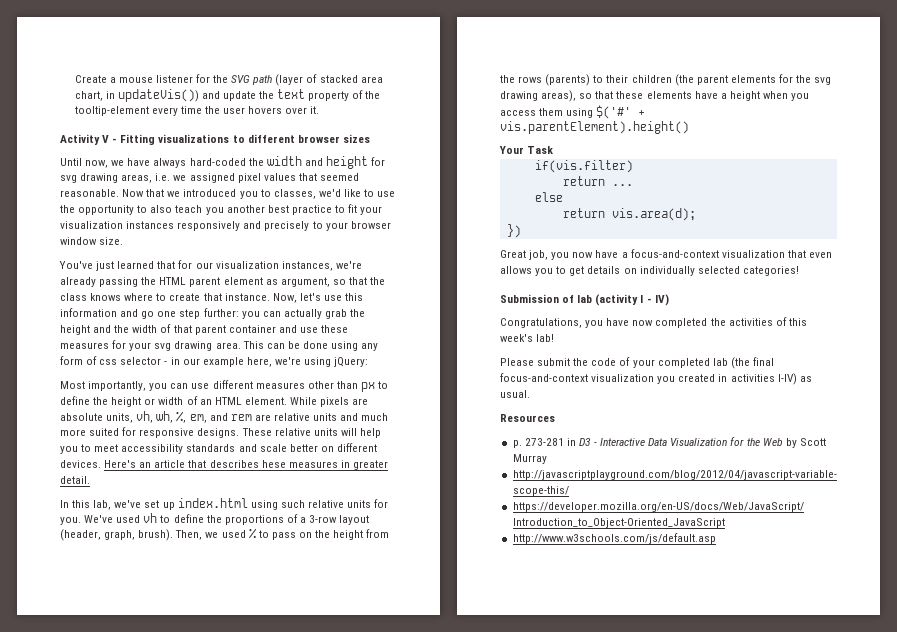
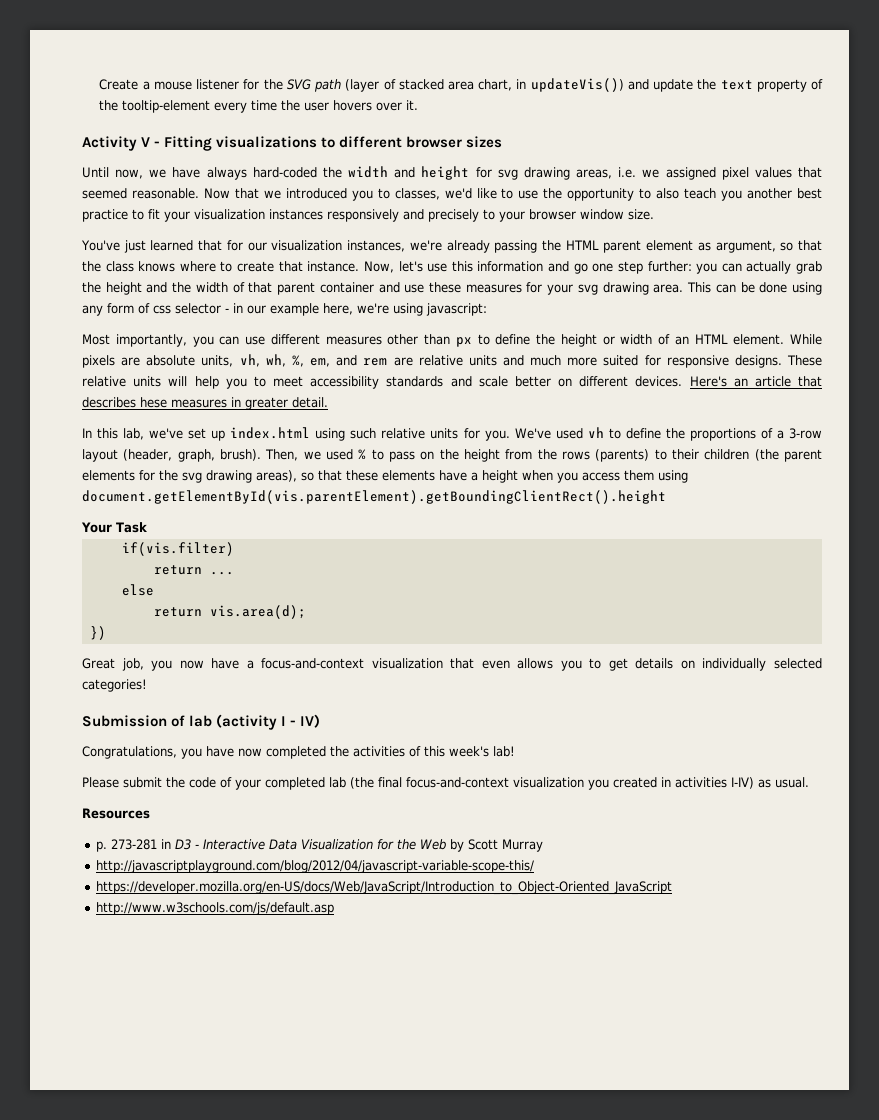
- This can be done using any form of css selector - in our example here, we're using jQuery:
+ This can be done using any form of css selector - in our example here, we're using javascript:
- Then, we used % to pass on the height from the rows (parents) to their children (the parent elements for the svg drawing areas), so that these elements have a height when you access them using $('#' + vis.parentElement).height()
+ Then, we used % to pass on the height from the rows (parents) to their children (the parent elements for the svg drawing areas), so that these elements have a height when you access them using document.getElementById(vis.parentElement).getBoundingClientRect().height

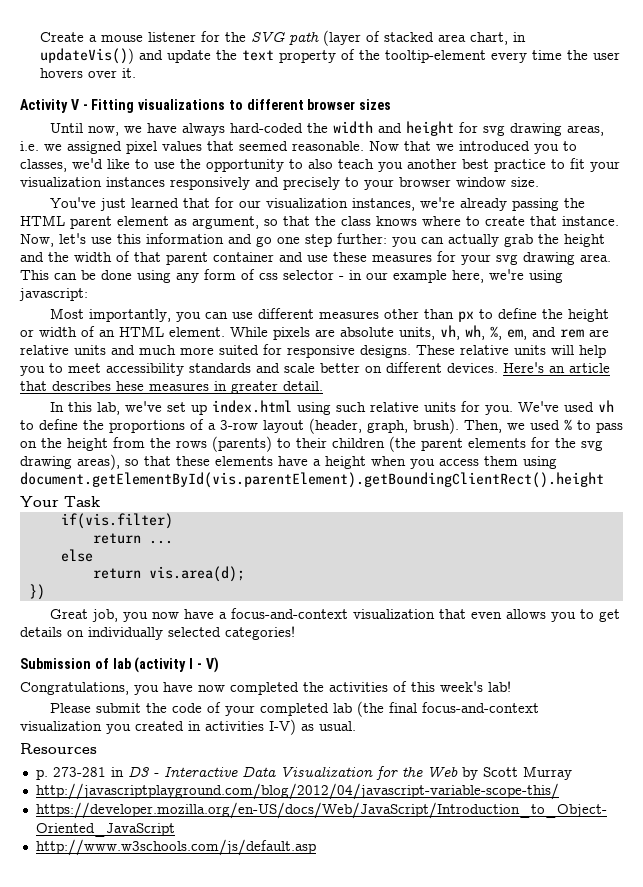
- Submission of lab (activity I - IV)
+ Submission of lab (activity I - V)
- Please submit the code of your completed lab (the final focus-and-context visualization you created in activities I-IV) as usual.
+ Please submit the code of your completed lab (the final focus-and-context visualization you created in activities I-V) as usual.

